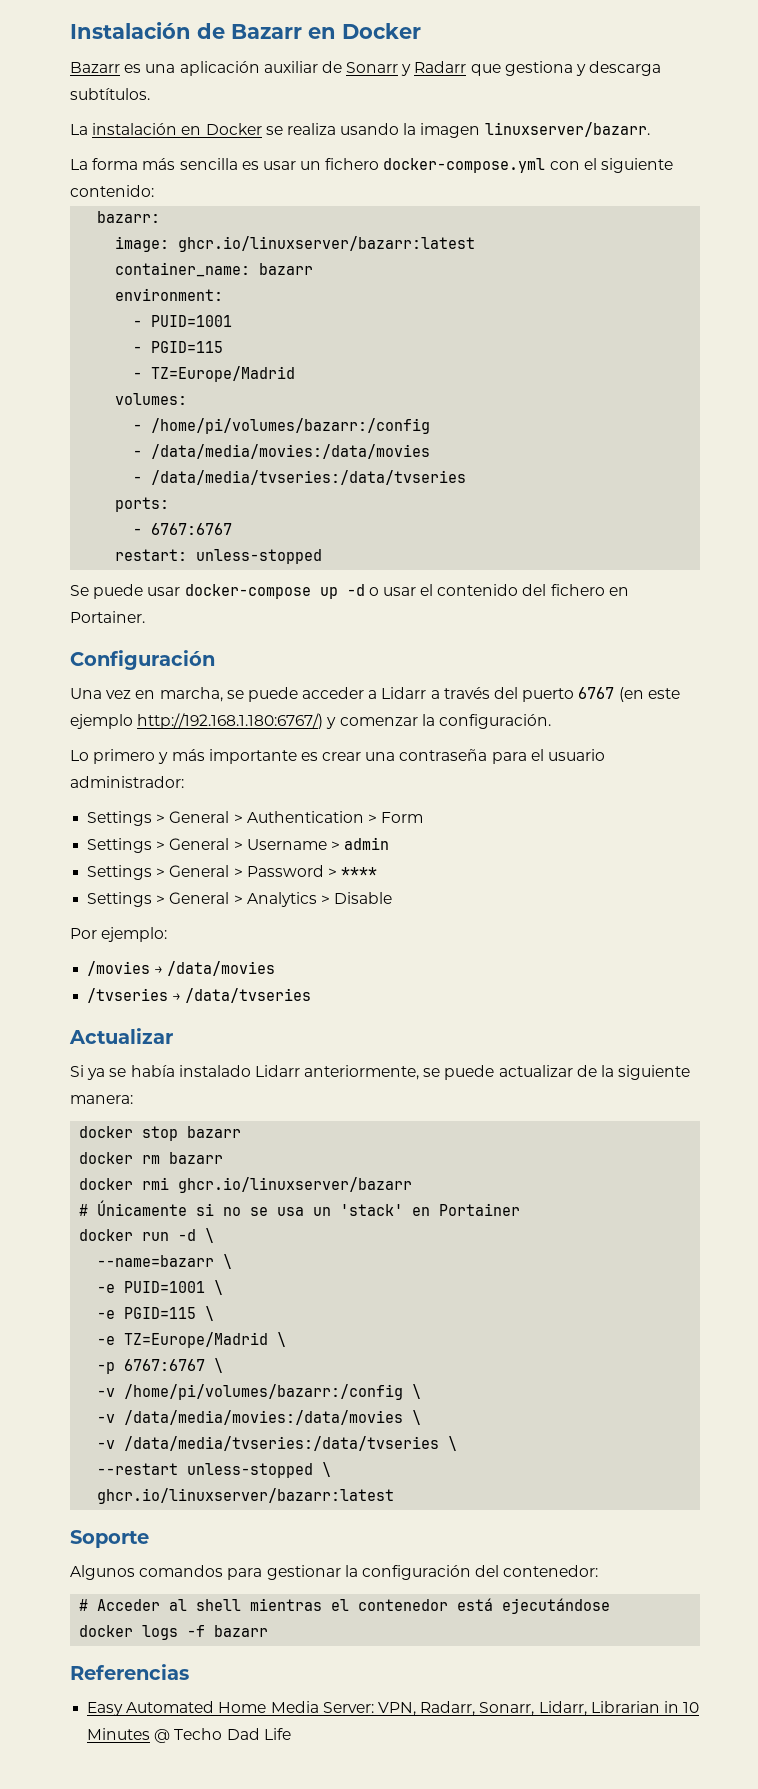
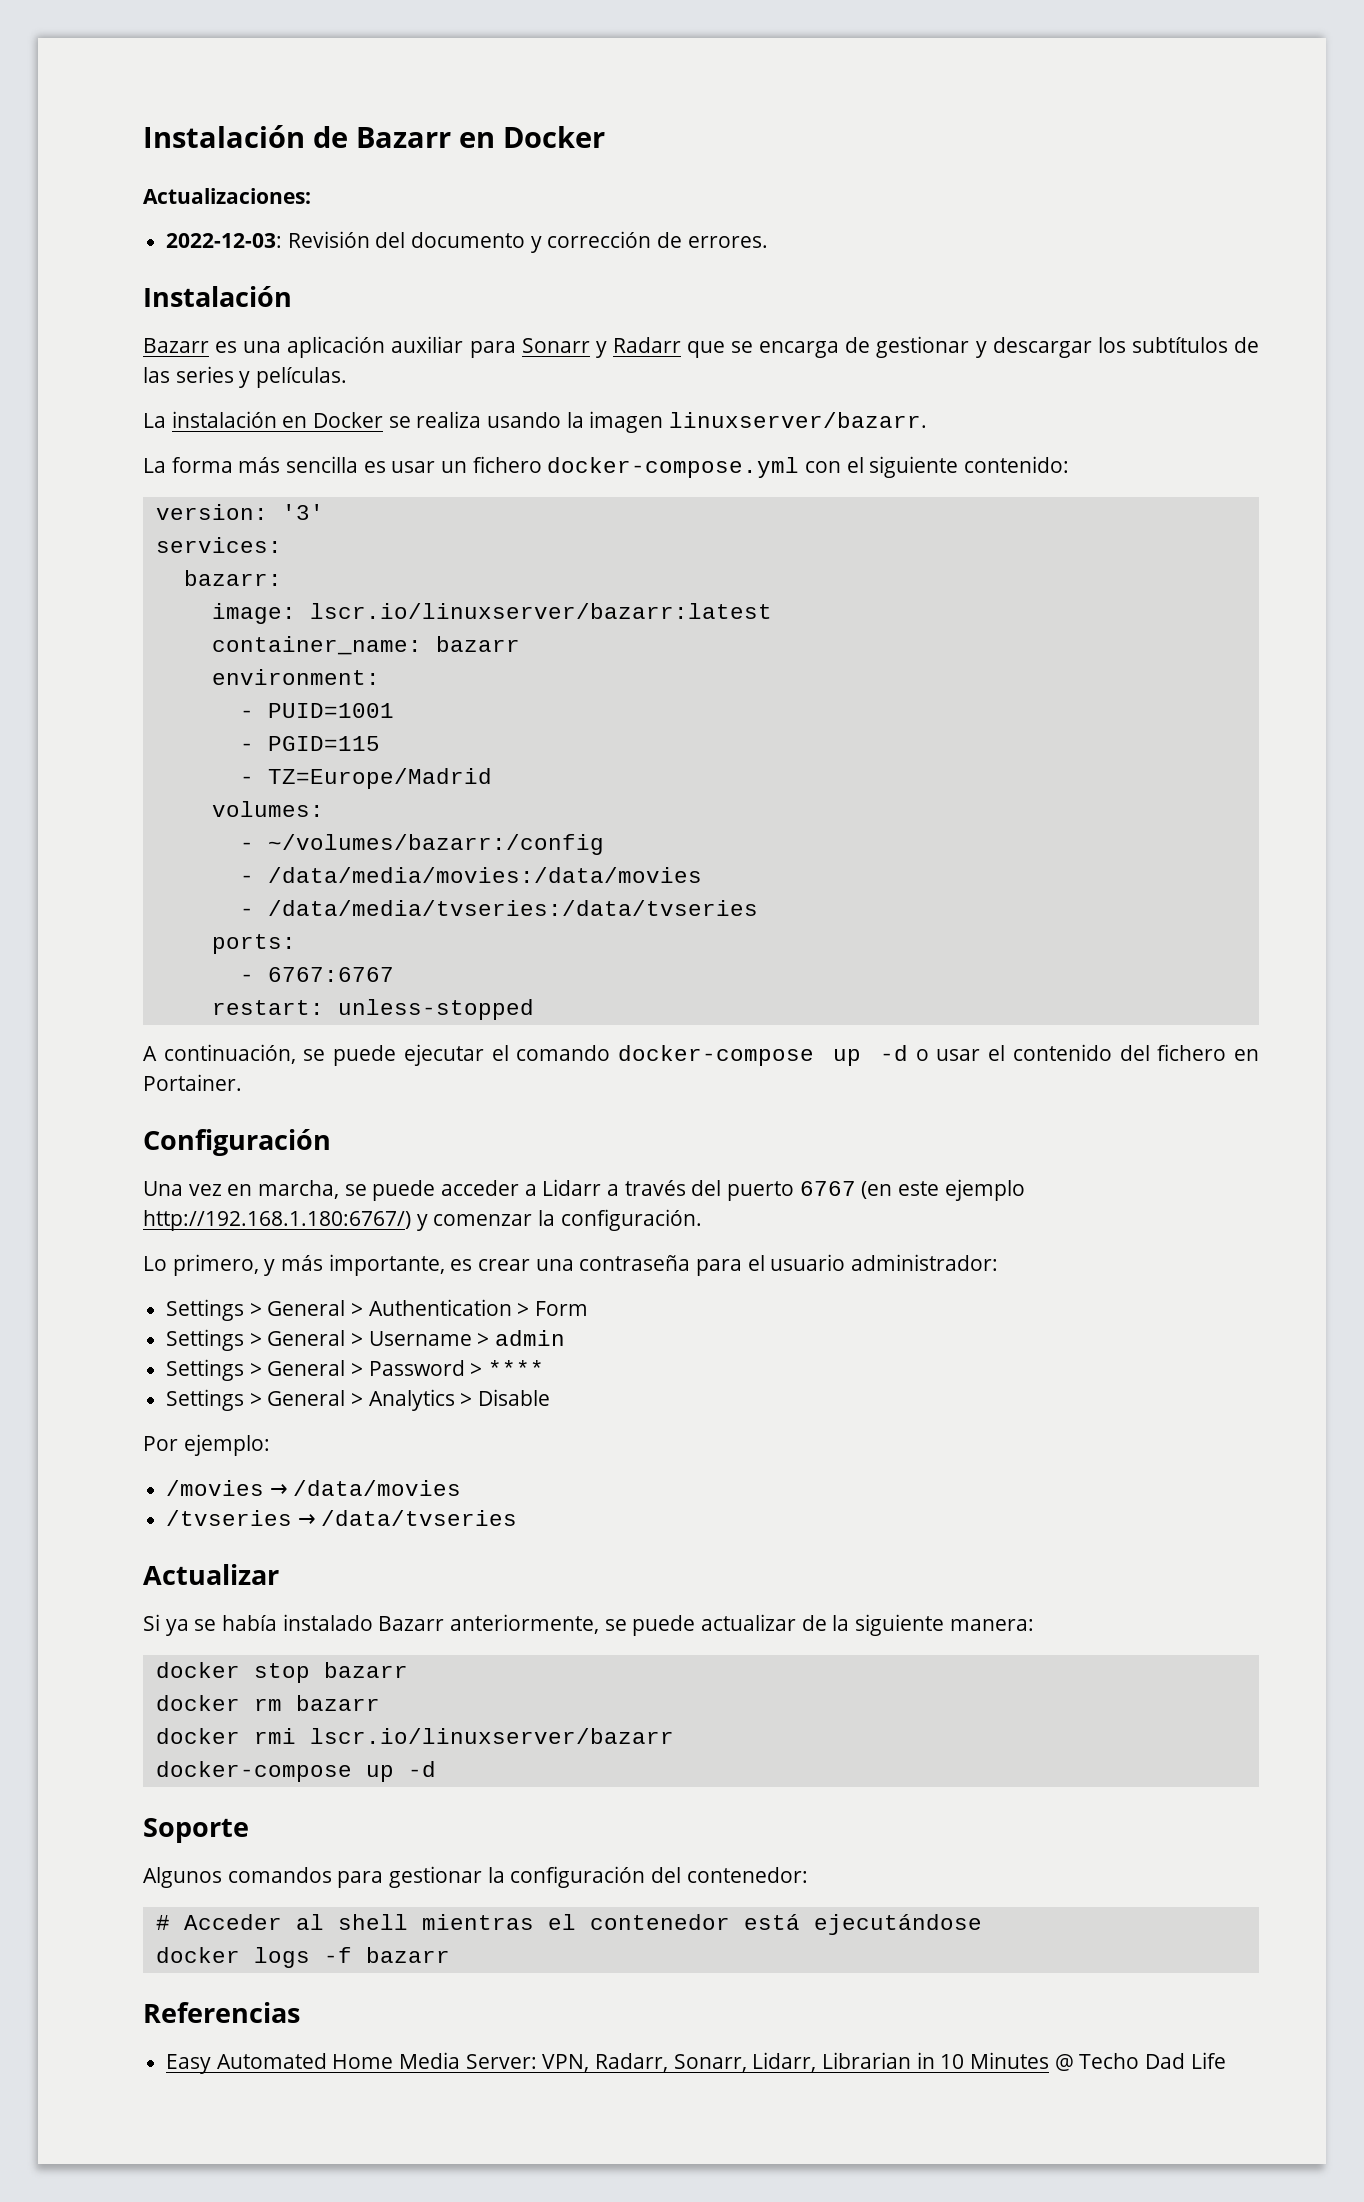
+ Actualizaciones:
+ 2022-12-03: Revisión del documento y corrección de errores.
+ Instalación
- Bazarr es una aplicación auxiliar de Sonarr y Radarr que gestiona y descarga subtítulos.
+ Bazarr es una aplicación auxiliar para Sonarr y Radarr que se encarga de gestionar y descargar los subtítulos de las series y películas.
+ version: '3'
+ services:
- image: ghcr.io/linuxserver/bazarr:latest
+ image: lscr.io/linuxserver/bazarr:latest
- - /home/pi/volumes/bazarr:/config
+ - ~/volumes/bazarr:/config
- Se puede usar docker-compose up -d o usar el contenido del fichero en Portainer.
+ A continuación, se puede ejecutar el comando docker-compose up -d o usar el contenido del fichero en Portainer.
- Lo primero y más importante es crear una contraseña para el usuario administrador:
+ Lo primero, y más importante, es crear una contraseña para el usuario administrador:
- Si ya se había instalado Lidarr anteriormente, se puede actualizar de la siguiente manera:
+ Si ya se había instalado Bazarr anteriormente, se puede actualizar de la siguiente manera:
- docker rmi ghcr.io/linuxserver/bazarr
- # Únicamente si no se usa un 'stack' en Portainer
- docker run -d \
- --name=bazarr \
- -e PUID=1001 \
- -e PGID=115 \
- -e TZ=Europe/Madrid \
- -p 6767:6767 \
- -v /home/pi/volumes/bazarr:/config \
- -v /data/media/movies:/data/movies \
- -v /data/media/tvseries:/data/tvseries \
- --restart unless-stopped \
- ghcr.io/linuxserver/bazarr:latest
+ docker rmi lscr.io/linuxserver/bazarr
+ docker-compose up -d

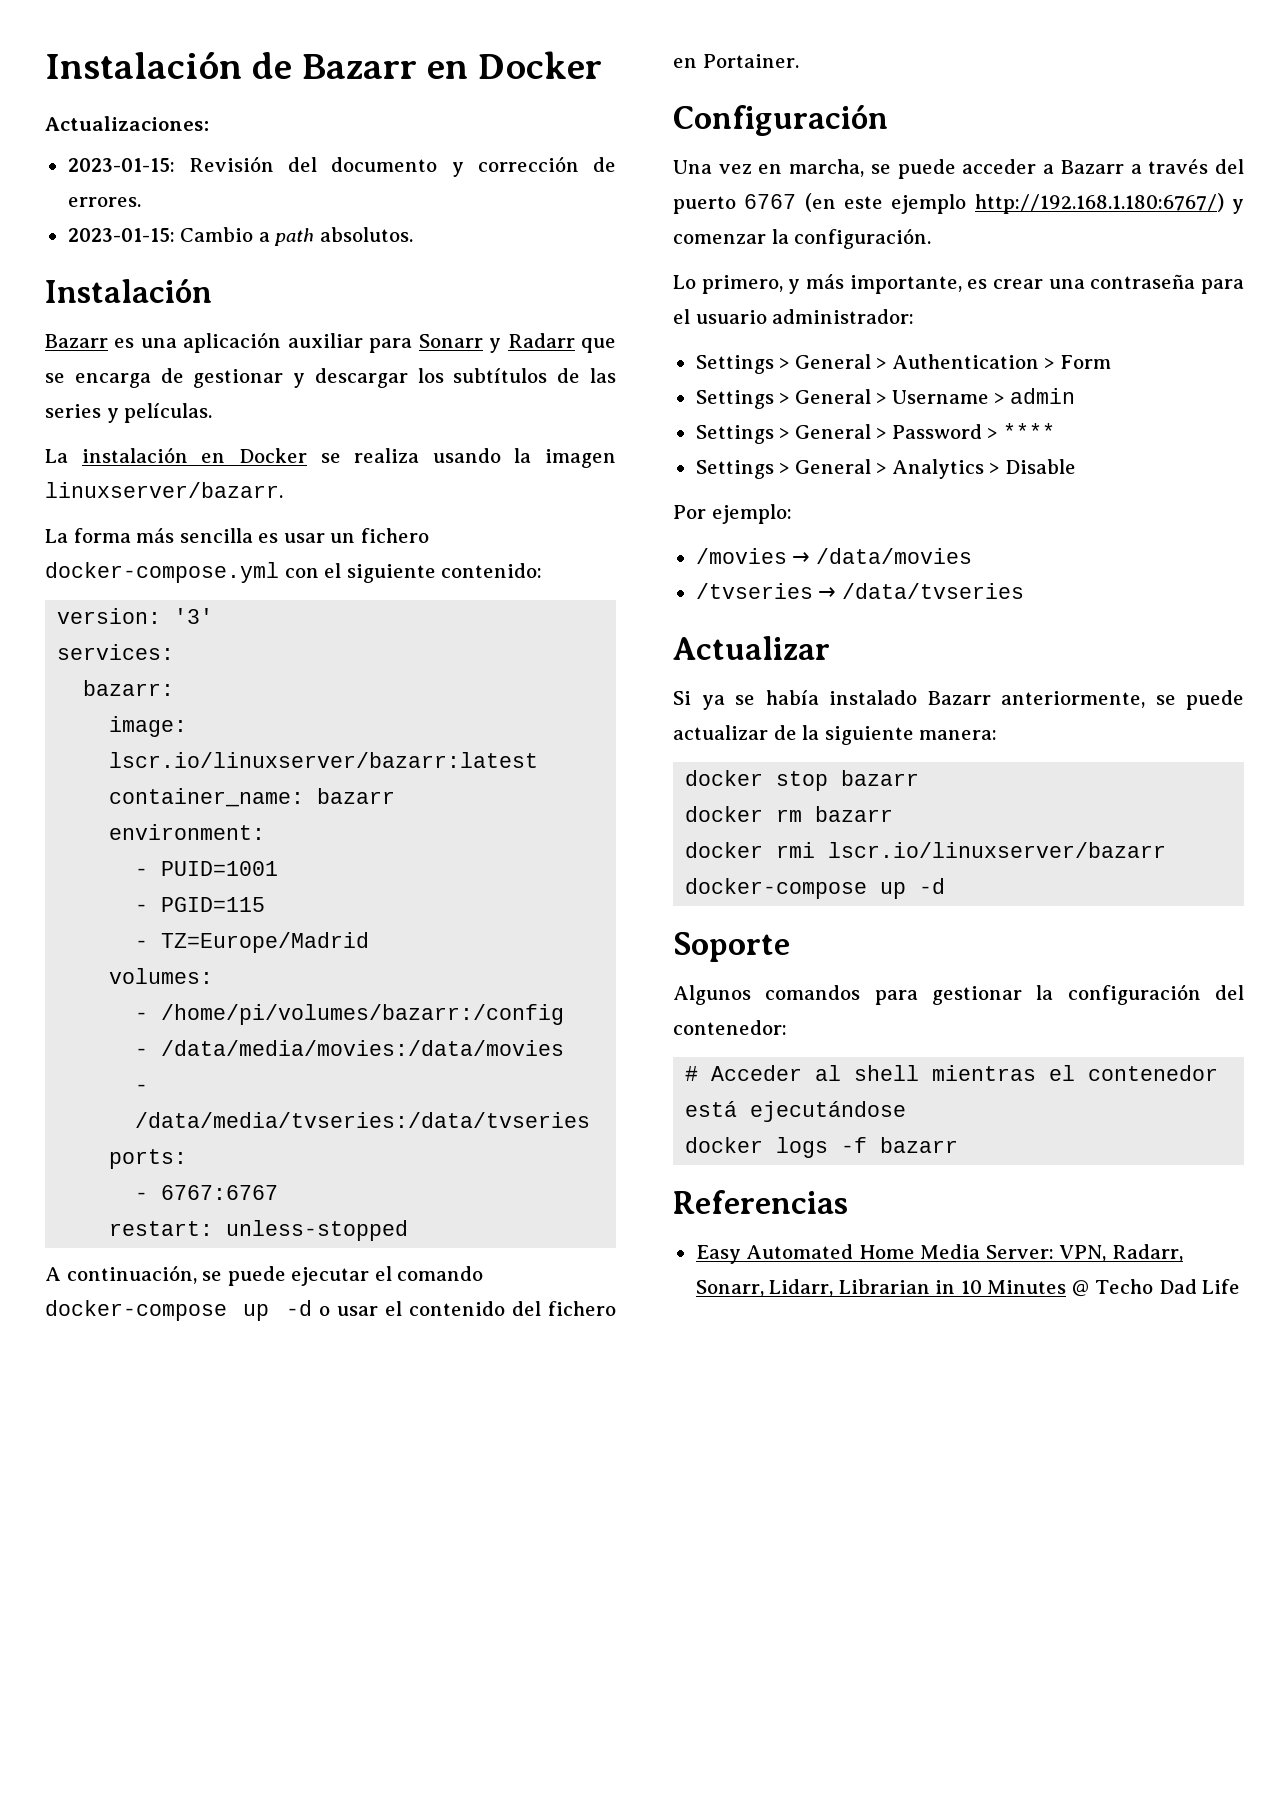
- 2022-12-03: Revisión del documento y corrección de errores.
+ 2023-01-15: Revisión del documento y corrección de errores.
+ 2023-01-15: Cambio a path absolutos.
- - ~/volumes/bazarr:/config
+ - /home/pi/volumes/bazarr:/config
- Una vez en marcha, se puede acceder a Lidarr a través del puerto 6767 (en este ejemplo http://192.168.1.180:6767/) y comenzar la configuración.
+ Una vez en marcha, se puede acceder a Bazarr a través del puerto 6767 (en este ejemplo http://192.168.1.180:6767/) y comenzar la configuración.

